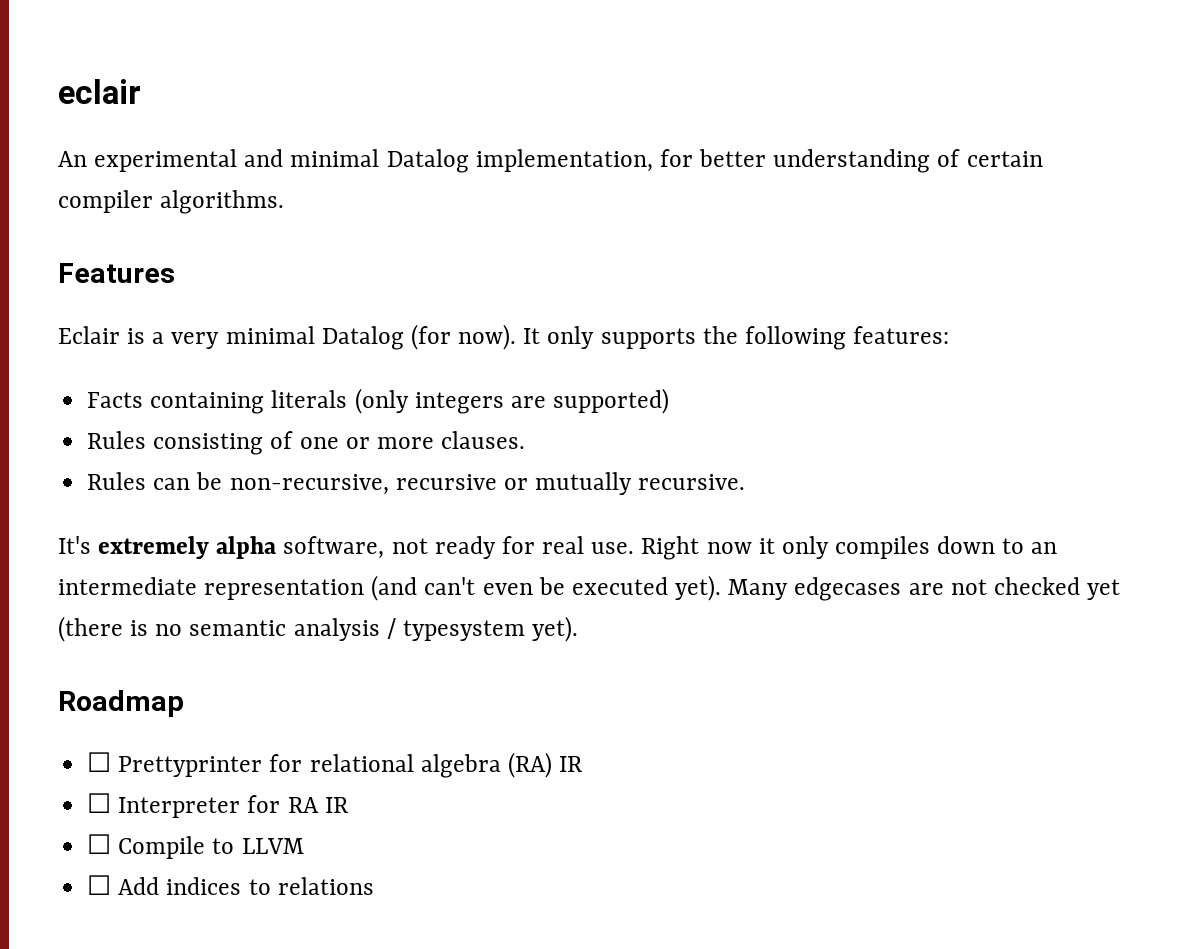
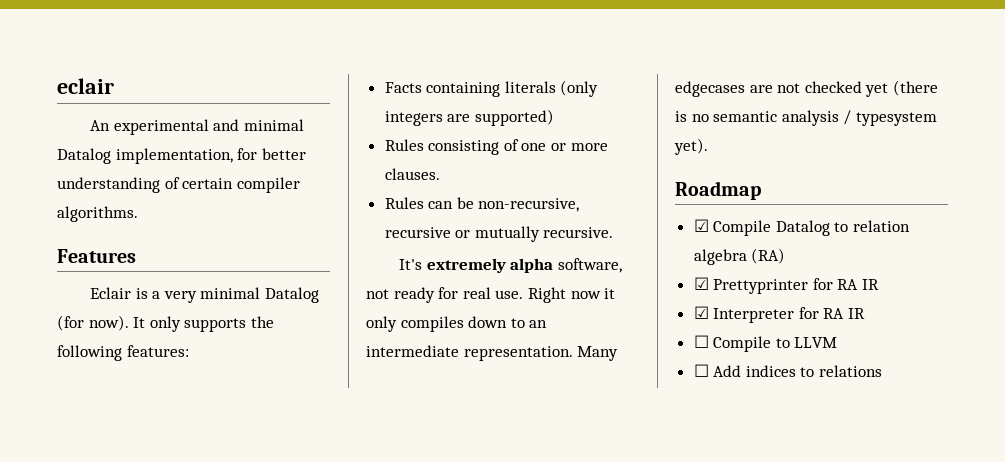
- Right now it only compiles down to an intermediate representation (and can't even be executed yet).
+ Right now it only compiles down to an intermediate representation.
- ☐ Prettyprinter for relational algebra (RA) IR
- ☐ Interpreter for RA IR
+ ☑ Compile Datalog to relation algebra (RA)
+ ☑ Prettyprinter for RA IR
+ ☑ Interpreter for RA IR

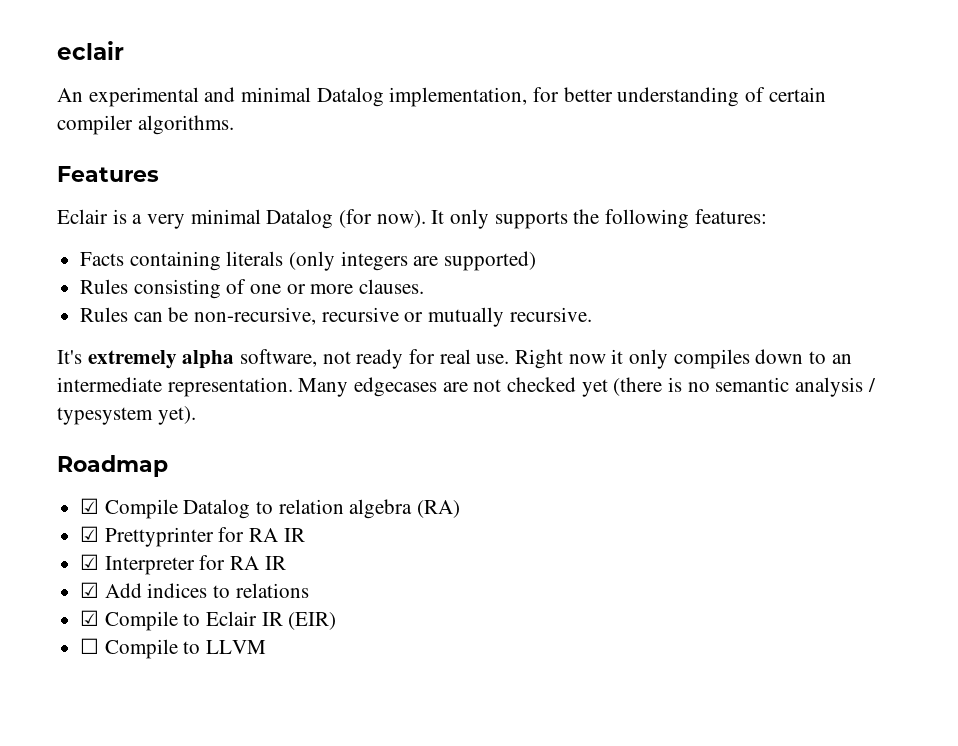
+ ☑ Add indices to relations
+ ☑ Compile to Eclair IR (EIR)
- ☐ Add indices to relations

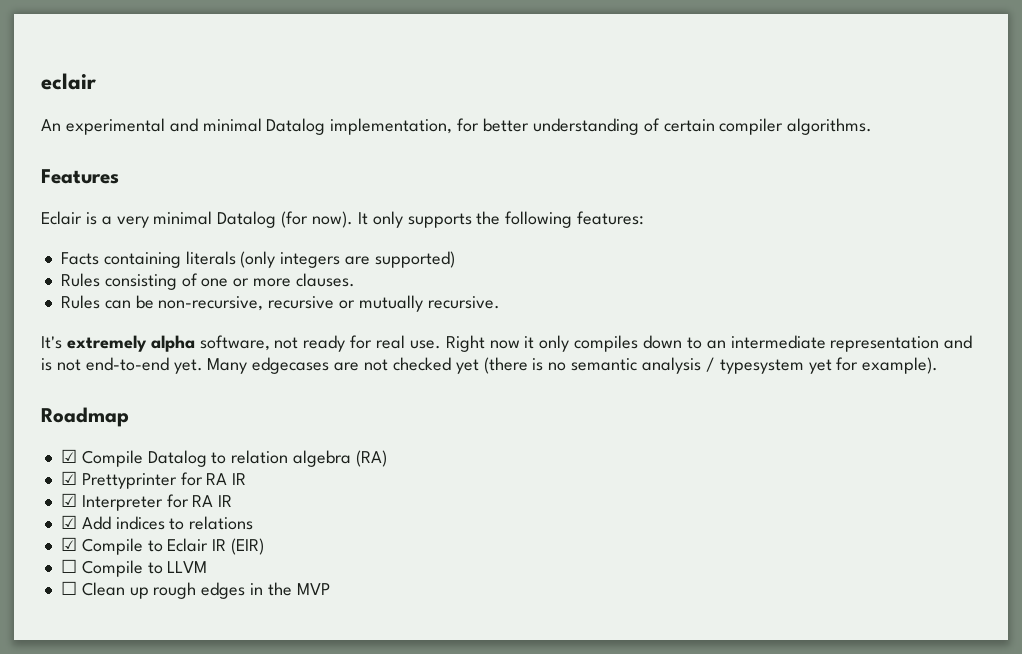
- Right now it only compiles down to an intermediate representation.
+ Right now it only compiles down to an intermediate representation and is not end-to-end yet.
- Many edgecases are not checked yet (there is no semantic analysis / typesystem yet).
+ Many edgecases are not checked yet (there is no semantic analysis / typesystem yet for example).
+ ☐ Clean up rough edges in the MVP

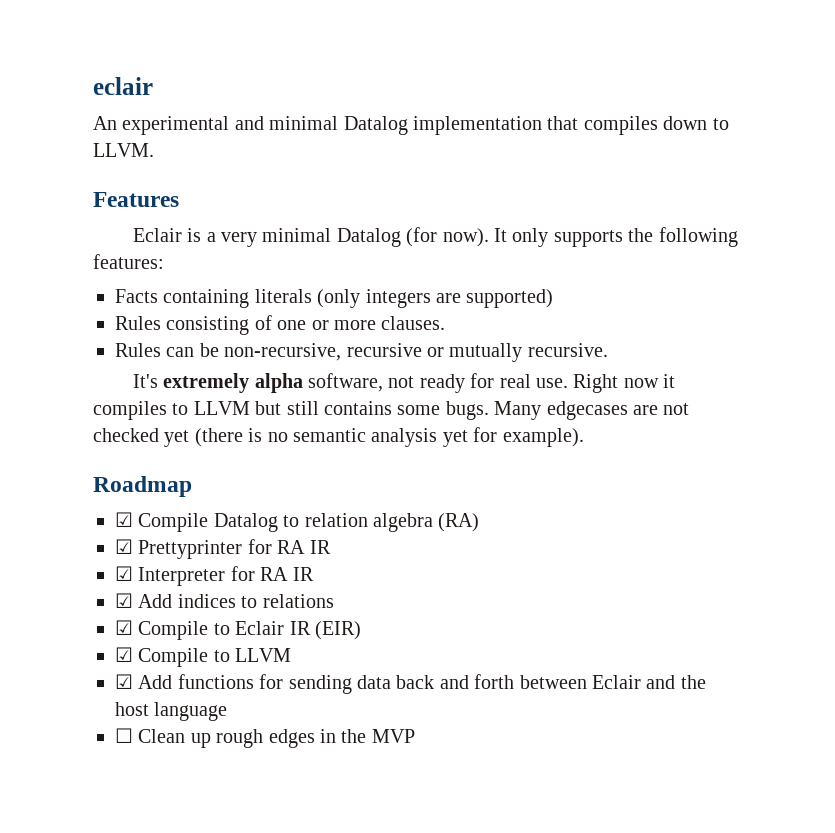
- An experimental and minimal Datalog implementation, for better understanding of certain compiler algorithms.
+ An experimental and minimal Datalog implementation that compiles down to LLVM.
- Right now it only compiles down to an intermediate representation and is not end-to-end yet.
+ Right now it compiles to LLVM but still contains some bugs.
- Many edgecases are not checked yet (there is no semantic analysis / typesystem yet for example).
+ Many edgecases are not checked yet (there is no semantic analysis yet for example).
- ☐ Compile to LLVM
+ ☑ Compile to LLVM
+ ☑ Add functions for sending data back and forth between Eclair and the host language

